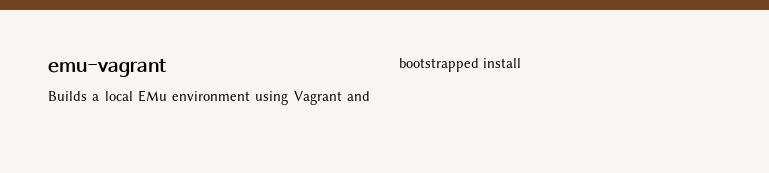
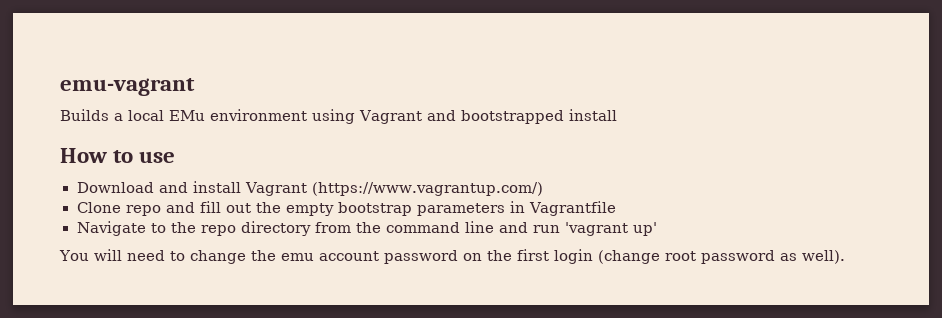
+ How to use
+ Download and install Vagrant (https://www.vagrantup.com/)
+ Clone repo and fill out the empty bootstrap parameters in Vagrantfile
+ Navigate to the repo directory from the command line and run 'vagrant up'
+ You will need to change the emu account password on the first login (change root password as well).

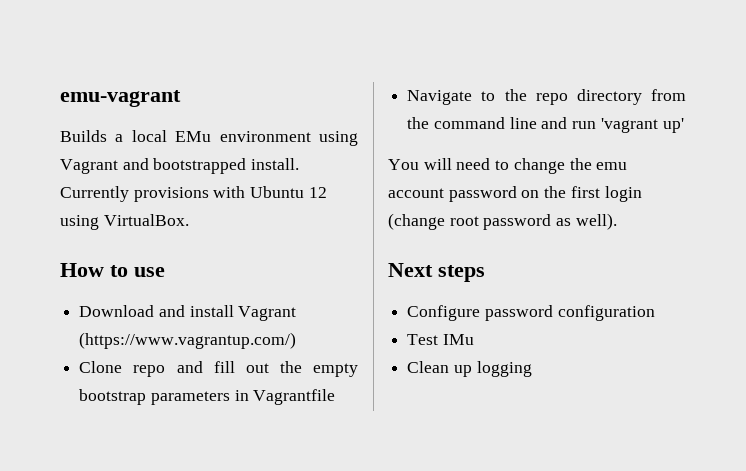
- Builds a local EMu environment using Vagrant and bootstrapped install
+ Builds a local EMu environment using Vagrant and bootstrapped install. Currently provisions with Ubuntu 12 using VirtualBox.
+ Next steps
+ Configure password configuration
+ Test IMu
+ Clean up logging

